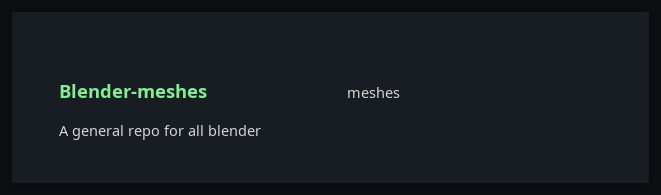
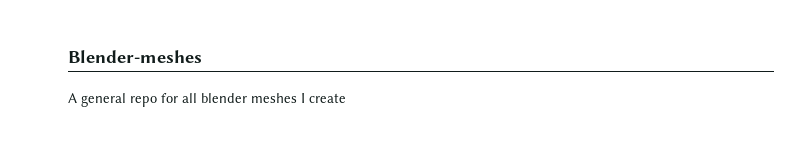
- A general repo for all blender meshes
+ A general repo for all blender meshes I create

